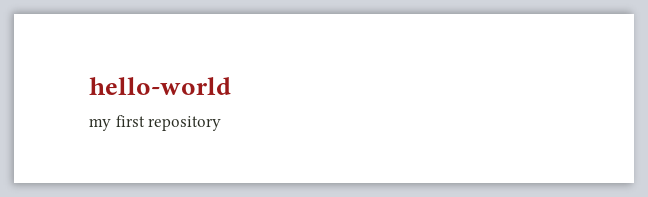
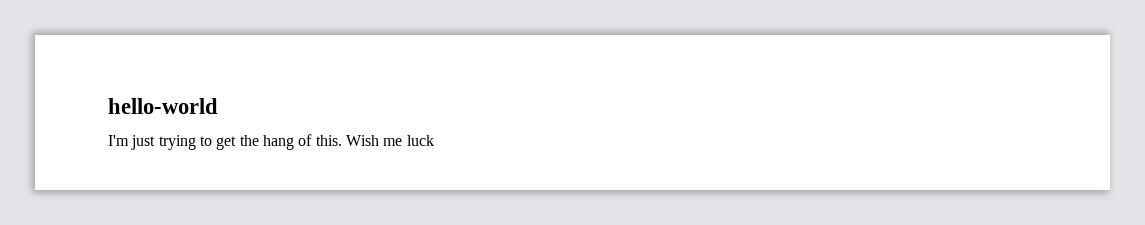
- my first repository
+ I'm just trying to get the hang of this. Wish me luck

